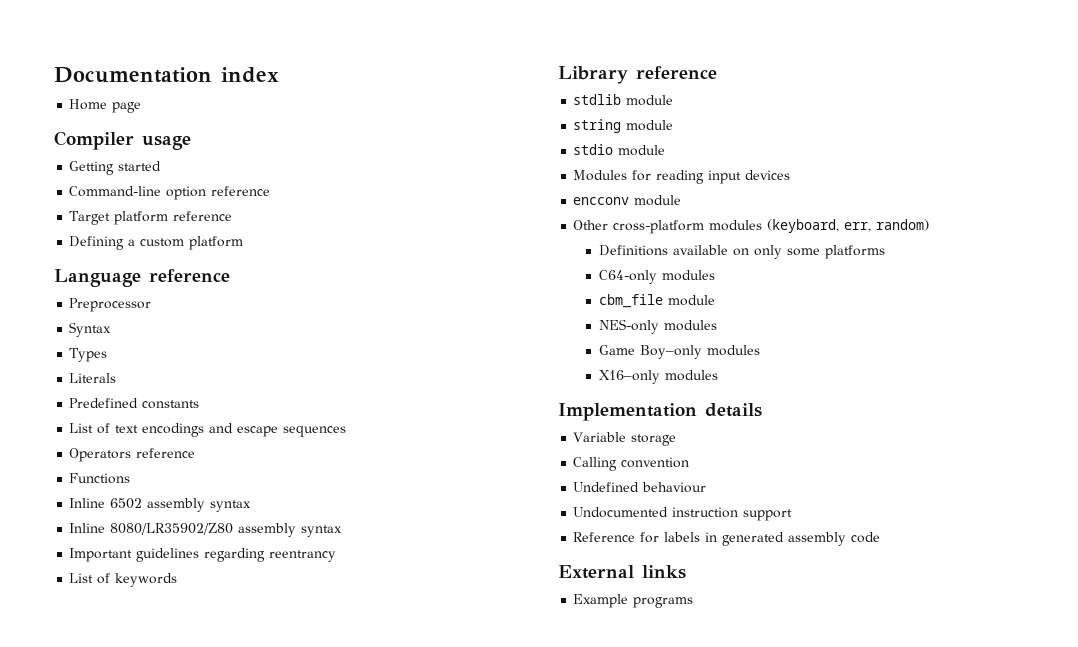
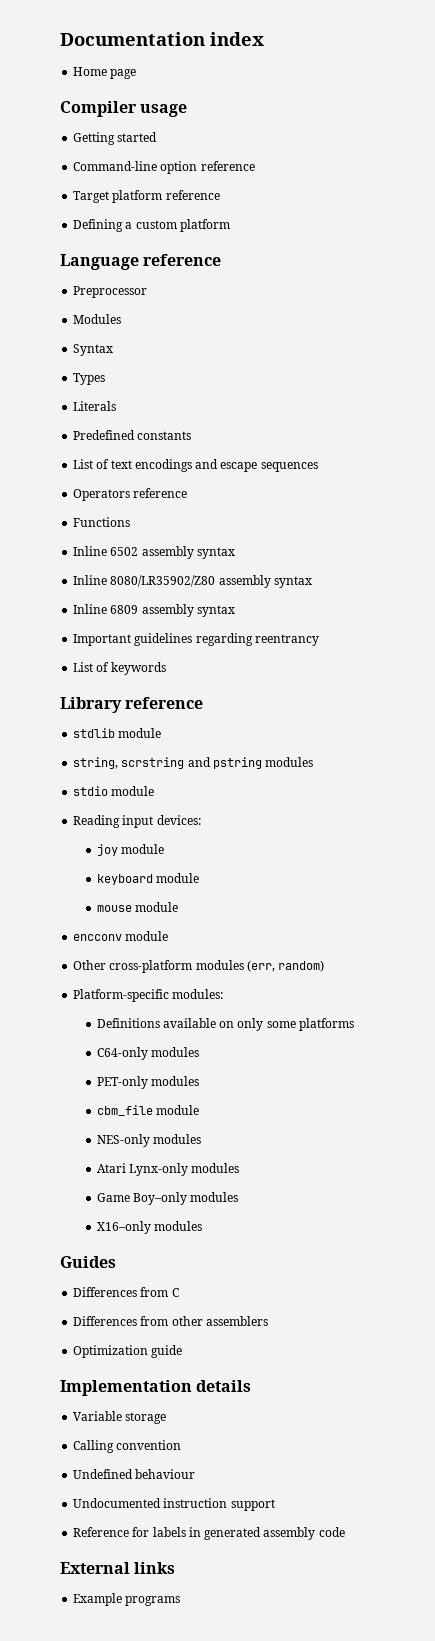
+ Modules
+ Inline 6809 assembly syntax
- string module
+ string, scrstring and pstring modules
  stdio module
- Modules for reading input devices
+ Reading input devices:
+ joy module
+ keyboard module
+ mouse module
- Other cross-platform modules (keyboard, err, random)
+ Other cross-platform modules (err, random)
+ Platform-specific modules:
+ PET-only modules
+ Atari Lynx-only modules
+ Guides
+ Differences from C
+ Differences from other assemblers
+ Optimization guide

